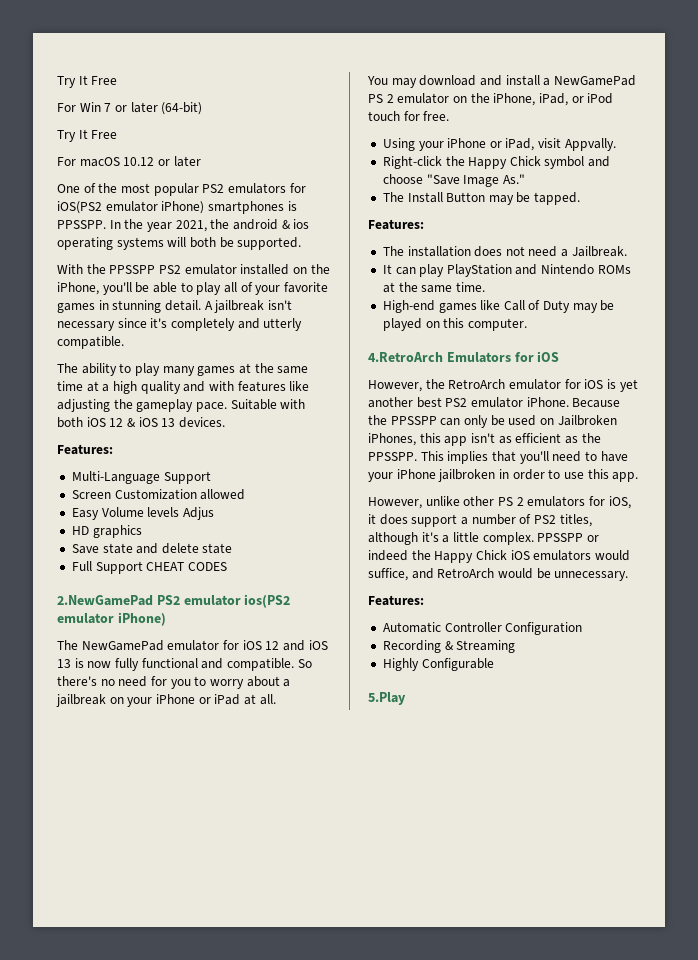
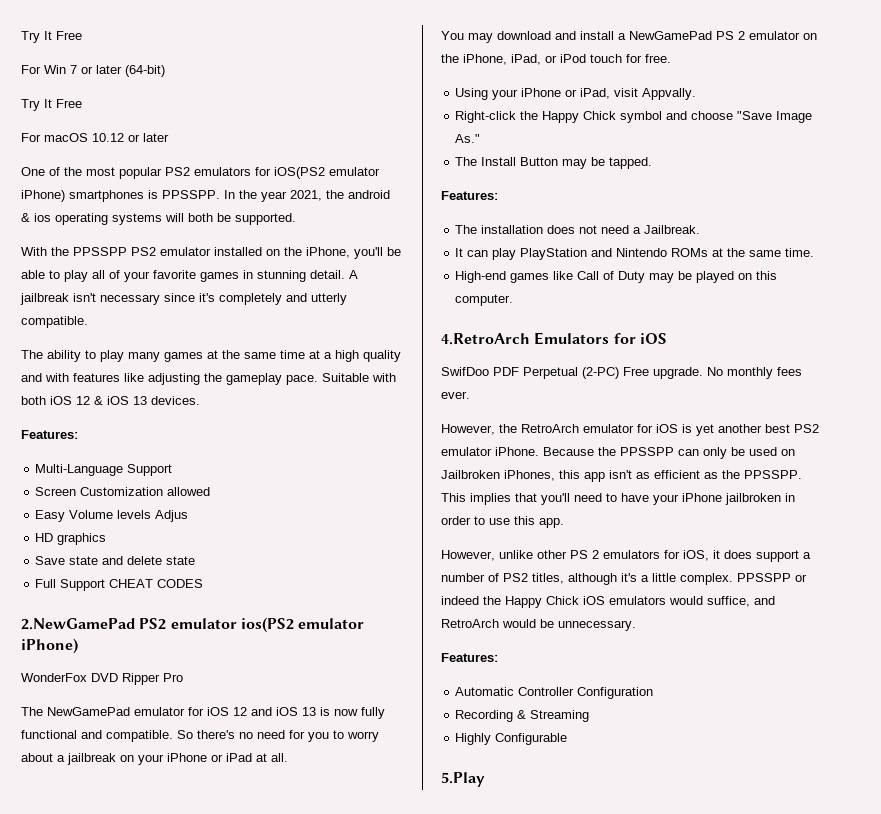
+ WonderFox DVD Ripper Pro
+ SwifDoo PDF Perpetual (2-PC) Free upgrade. No monthly fees ever.

